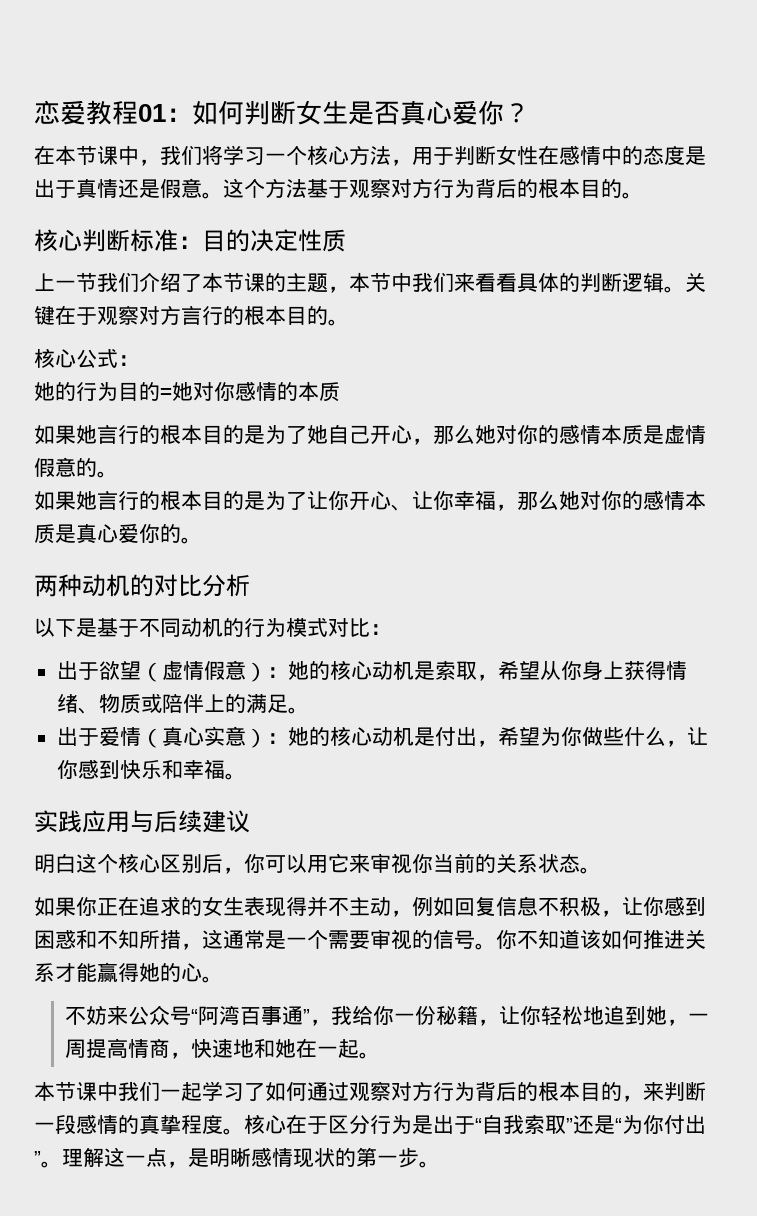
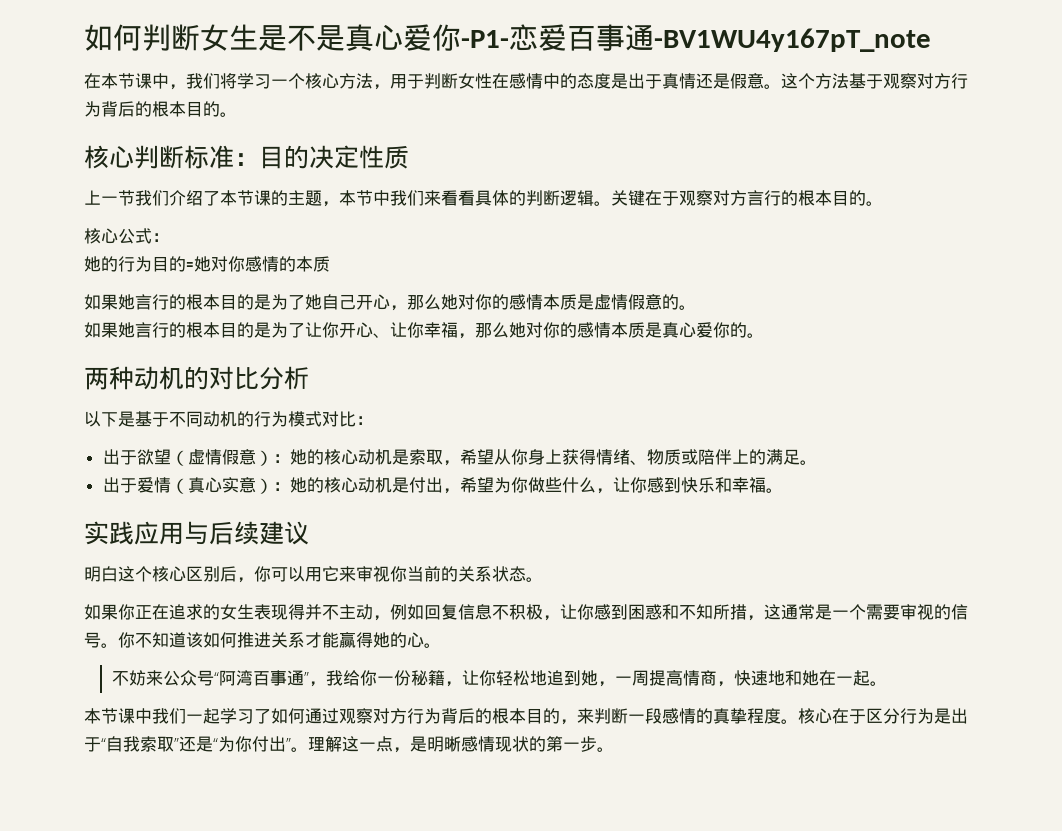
- 恋爱教程01：如何判断女生是否真心爱你？
+ 如何判断女生是不是真心爱你-P1-恋爱百事通-BV1WU4y167pT_note

